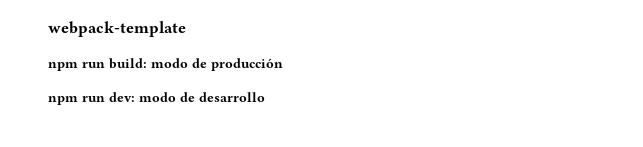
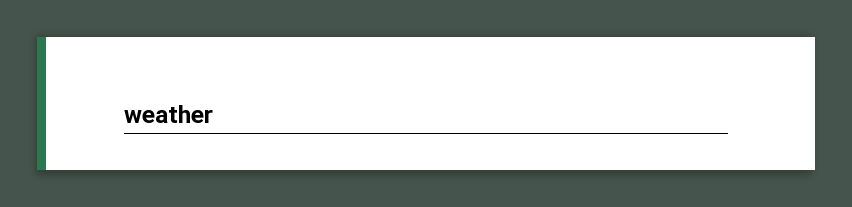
- webpack-template
- npm run build: modo de producción
- npm run dev: modo de desarrollo
+ weather

